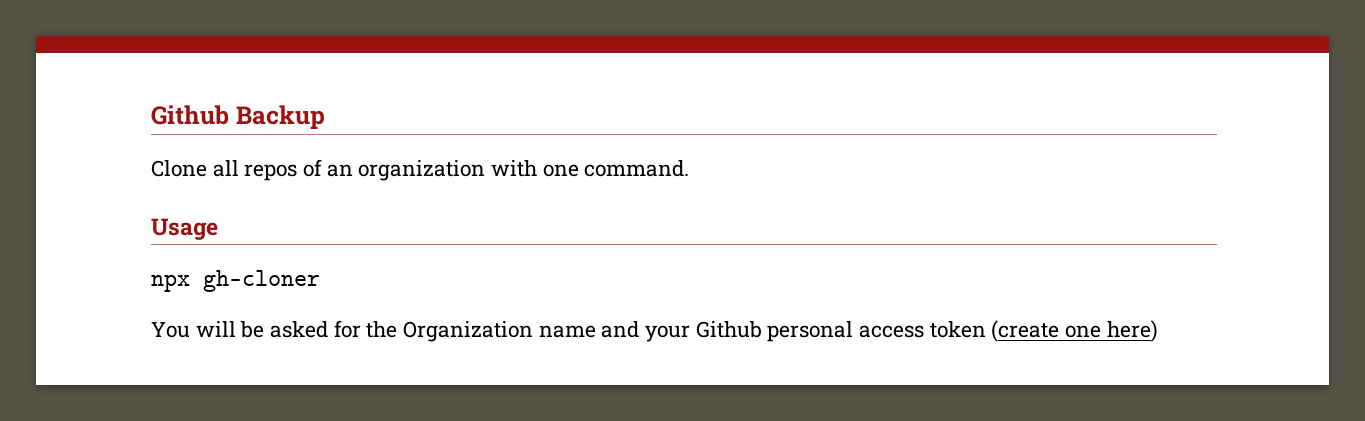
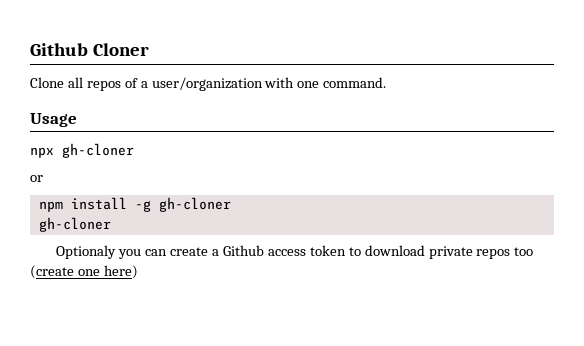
- Github Backup
+ Github Cloner
- Clone all repos of an organization with one command.
+ Clone all repos of a user/organization with one command.
- You will be asked for the Organization name and your Github personal access token (create one here)
+ or
+ npm install -g gh-cloner
+ gh-cloner
+ Optionaly you can create a Github access token to download private repos too (create one here)

